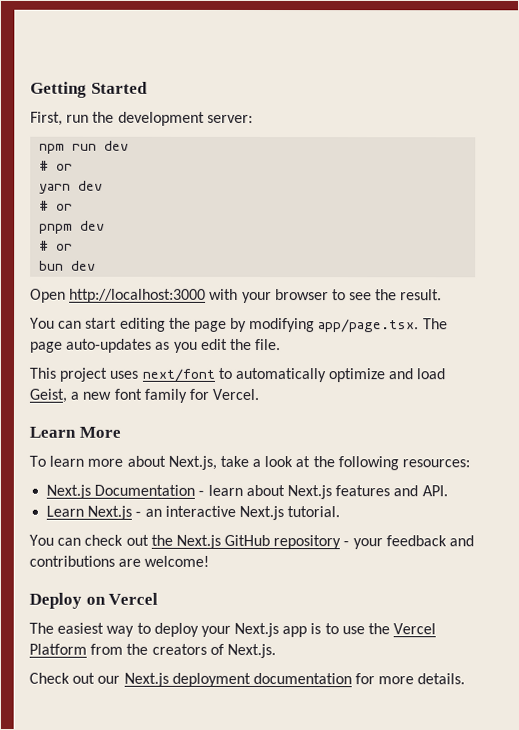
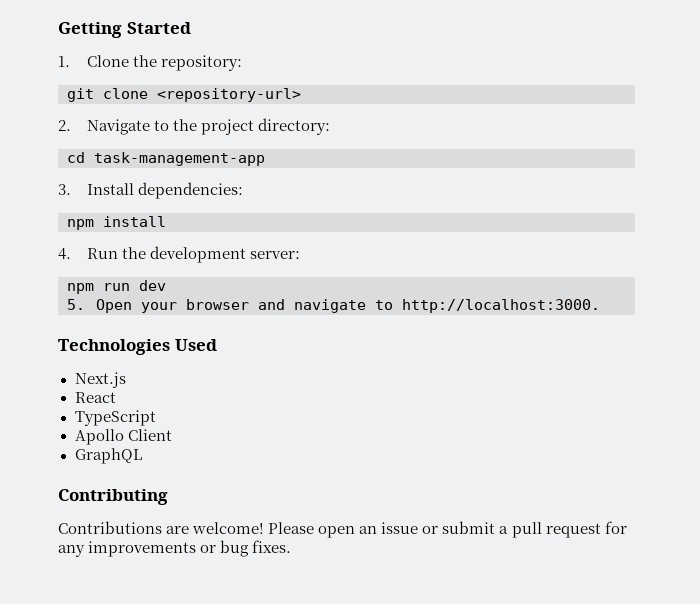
- First, run the development server:
+ 1. Clone the repository:
+ git clone <repository-url>
+ 2. Navigate to the project directory:
+ cd task-management-app
+ 3. Install dependencies:
+ npm install
+ 4. Run the development server:
  npm run dev
- # or
- yarn dev
- # or
- pnpm dev
- # or
- bun dev
- Open http://localhost:3000 with your browser to see the result.
- You can start editing the page by modifying app/page.tsx. The page auto-updates as you edit the file.
- This project uses next/font to automatically optimize and load Geist, a new font family for Vercel.
- Learn More
- To learn more about Next.js, take a look at the following resources:
- Next.js Documentation - learn about Next.js features and API.
- Learn Next.js - an interactive Next.js tutorial.
- You can check out the Next.js GitHub repository - your feedback and contributions are welcome!
- Deploy on Vercel
- The easiest way to deploy your Next.js app is to use the Vercel Platform from the creators of Next.js.
- Check out our Next.js deployment documentation for more details.
+ 5. Open your browser and navigate to http://localhost:3000.
+ Technologies Used
+ Next.js
+ React
+ TypeScript
+ Apollo Client
+ GraphQL
+ Contributing
+ Contributions are welcome! Please open an issue or submit a pull request for any improvements or bug fixes.

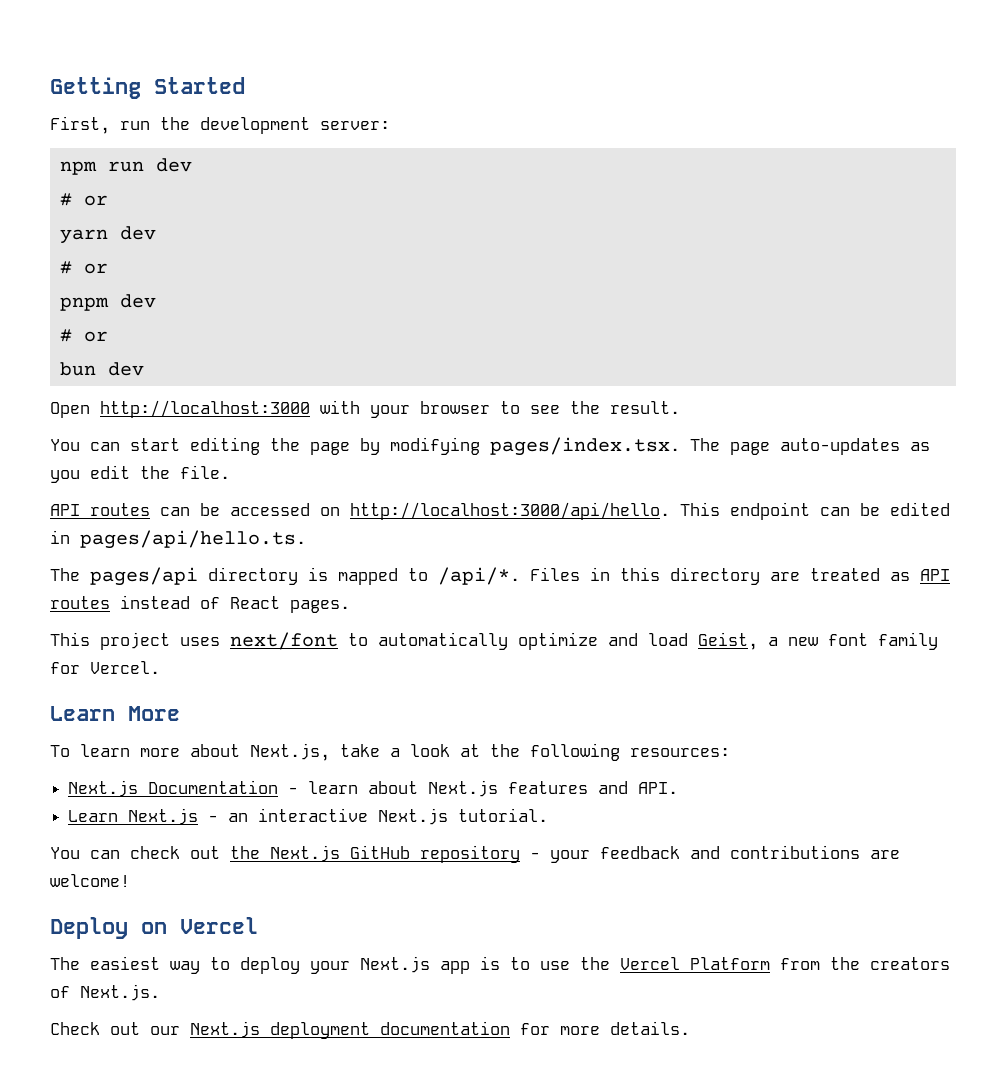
- 1. Clone the repository:
- git clone <repository-url>
- 2. Navigate to the project directory:
- cd task-management-app
- 3. Install dependencies:
- npm install
- 4. Run the development server:
+ First, run the development server:
  npm run dev
- 5. Open your browser and navigate to http://localhost:3000.
- Technologies Used
- Next.js
- React
- TypeScript
- Apollo Client
- GraphQL
- Contributing
- Contributions are welcome! Please open an issue or submit a pull request for any improvements or bug fixes.
+ # or
+ yarn dev
+ # or
+ pnpm dev
+ # or
+ bun dev
+ Open http://localhost:3000 with your browser to see the result.
+ You can start editing the page by modifying pages/index.tsx. The page auto-updates as you edit the file.
+ API routes can be accessed on http://localhost:3000/api/hello. This endpoint can be edited in pages/api/hello.ts.
+ The pages/api directory is mapped to /api/*. Files in this directory are treated as API routes instead of React pages.
+ This project uses next/font to automatically optimize and load Geist, a new font family for Vercel.
+ Learn More
+ To learn more about Next.js, take a look at the following resources:
+ Next.js Documentation - learn about Next.js features and API.
+ Learn Next.js - an interactive Next.js tutorial.
+ You can check out the Next.js GitHub repository - your feedback and contributions are welcome!
+ Deploy on Vercel
+ The easiest way to deploy your Next.js app is to use the Vercel Platform from the creators of Next.js.
+ Check out our Next.js deployment documentation for more details.

